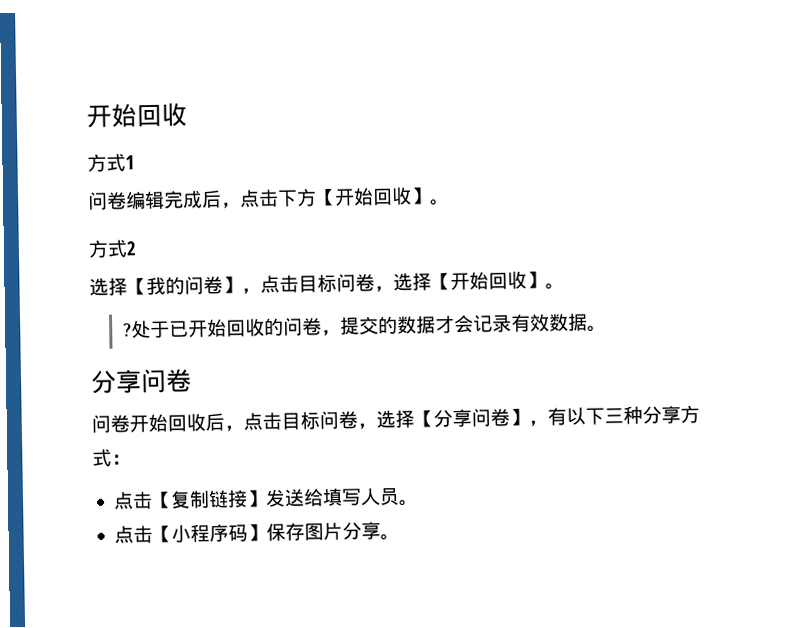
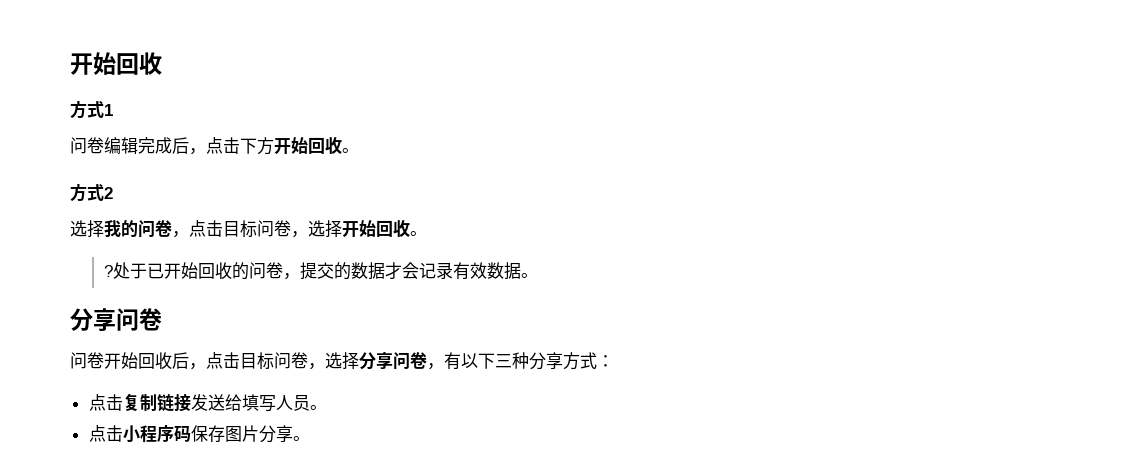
- 问卷编辑完成后，点击下方【开始回收】。
+ 问卷编辑完成后，点击下方开始回收。
- 选择【我的问卷】，点击目标问卷，选择【开始回收】。
+ 选择我的问卷，点击目标问卷，选择开始回收。
- 问卷开始回收后，点击目标问卷，选择【分享问卷】，有以下三种分享方式：
+ 问卷开始回收后，点击目标问卷，选择分享问卷，有以下三种分享方式：
- 点击【复制链接】发送给填写人员。
+ 点击复制链接发送给填写人员。
- 点击【小程序码】保存图片分享。
+ 点击小程序码保存图片分享。

